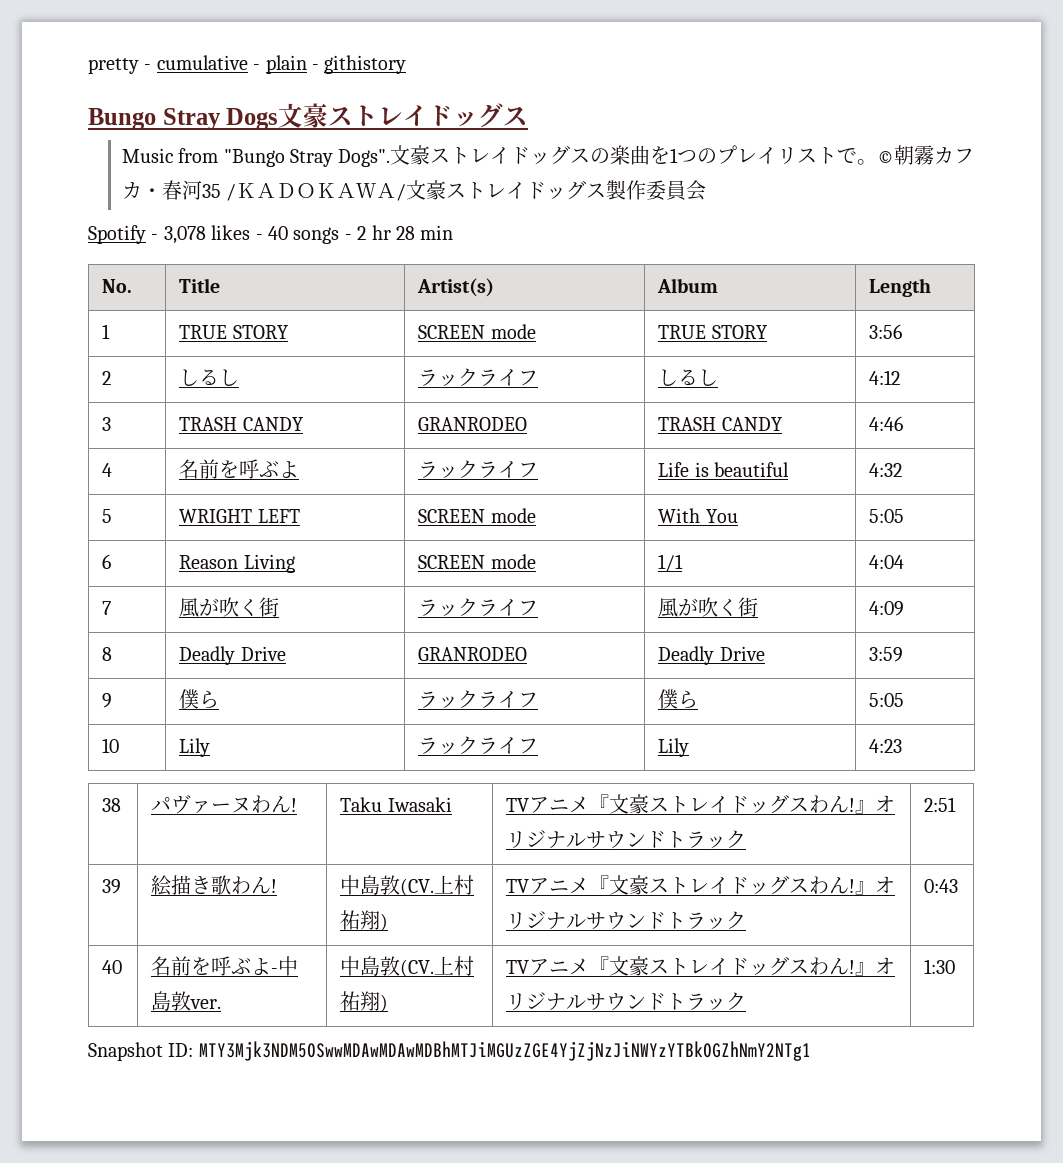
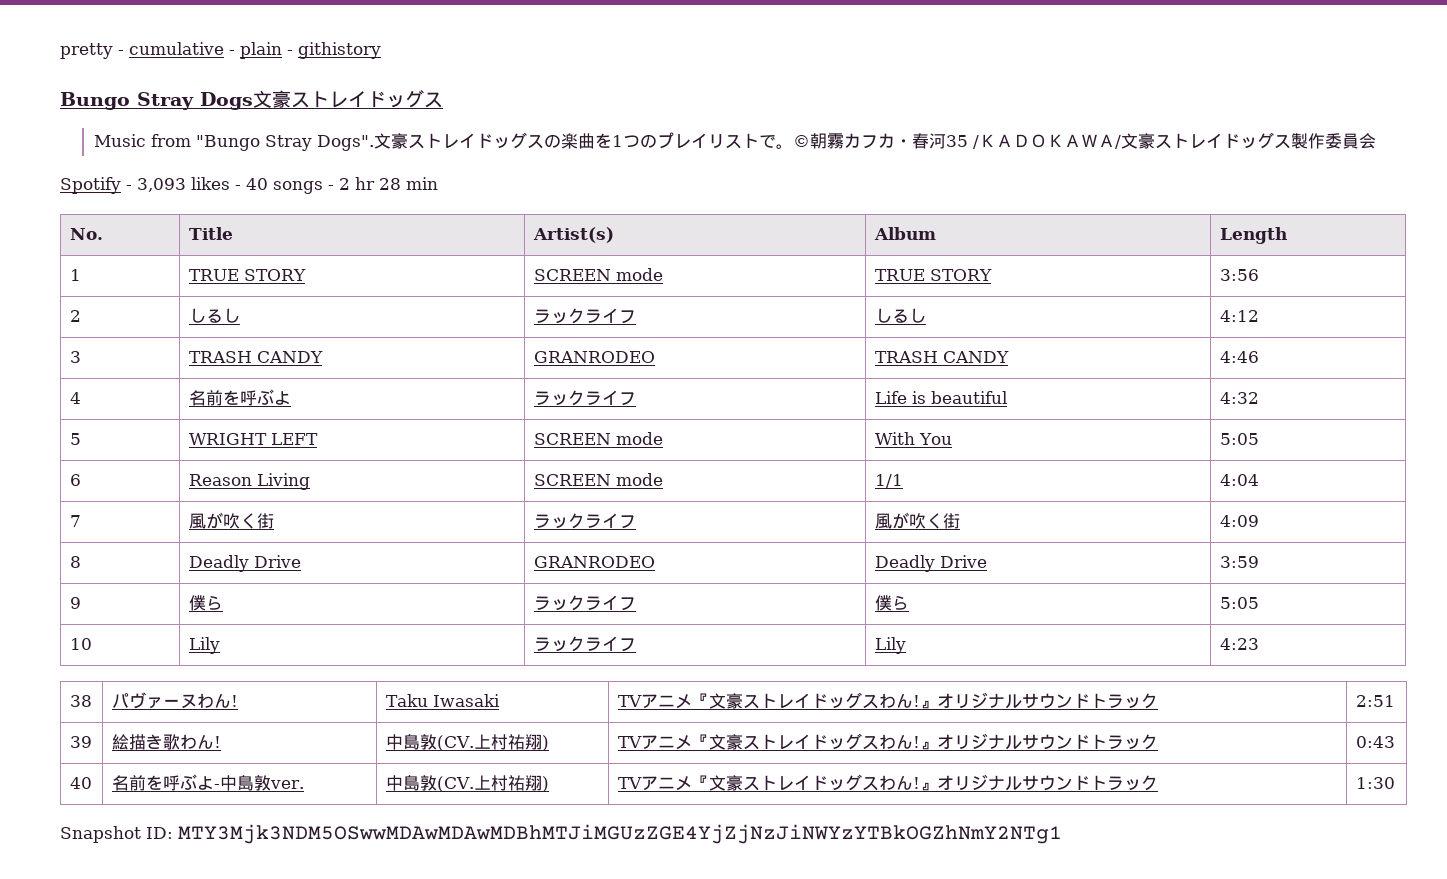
- Spotify - 3,078 likes - 40 songs - 2 hr 28 min
+ Spotify - 3,093 likes - 40 songs - 2 hr 28 min

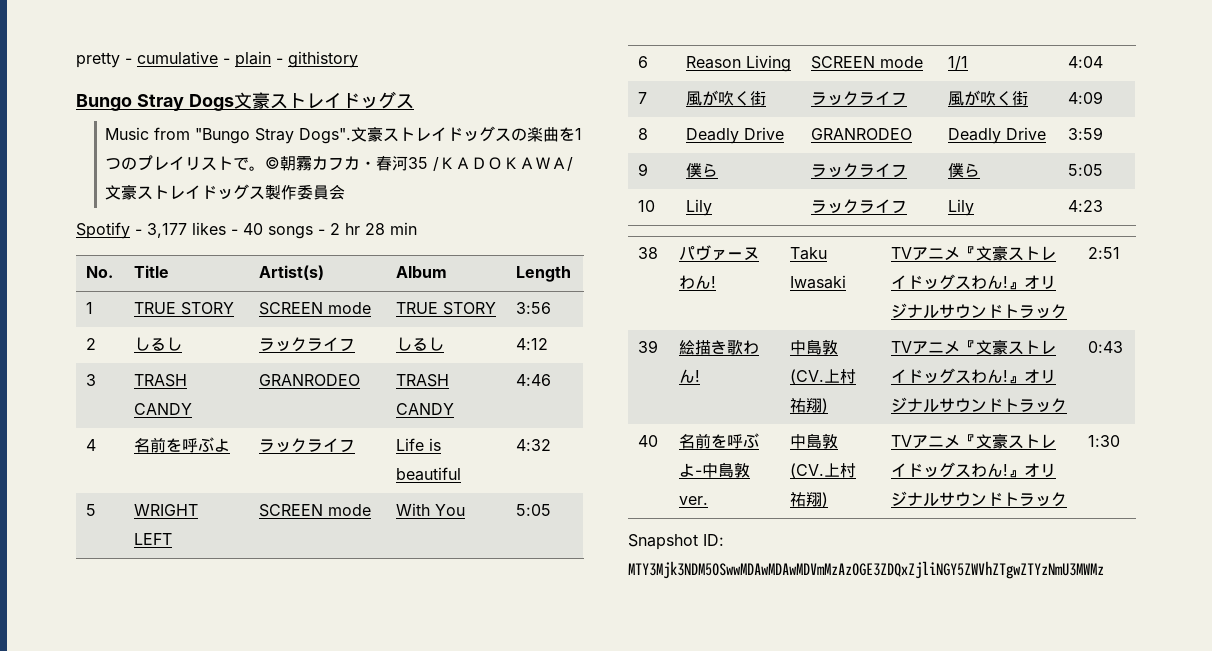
- Spotify - 3,093 likes - 40 songs - 2 hr 28 min
+ Spotify - 3,177 likes - 40 songs - 2 hr 28 min
- Snapshot ID: MTY3Mjk3NDM5OSwwMDAwMDAwMDBhMTJiMGUzZGE4YjZjNzJiNWYzYTBkOGZhNmY2NTg1
+ Snapshot ID: MTY3Mjk3NDM5OSwwMDAwMDAwMDVmMzAzOGE3ZDQxZjliNGY5ZWVhZTgwZTYzNmU3MWMz

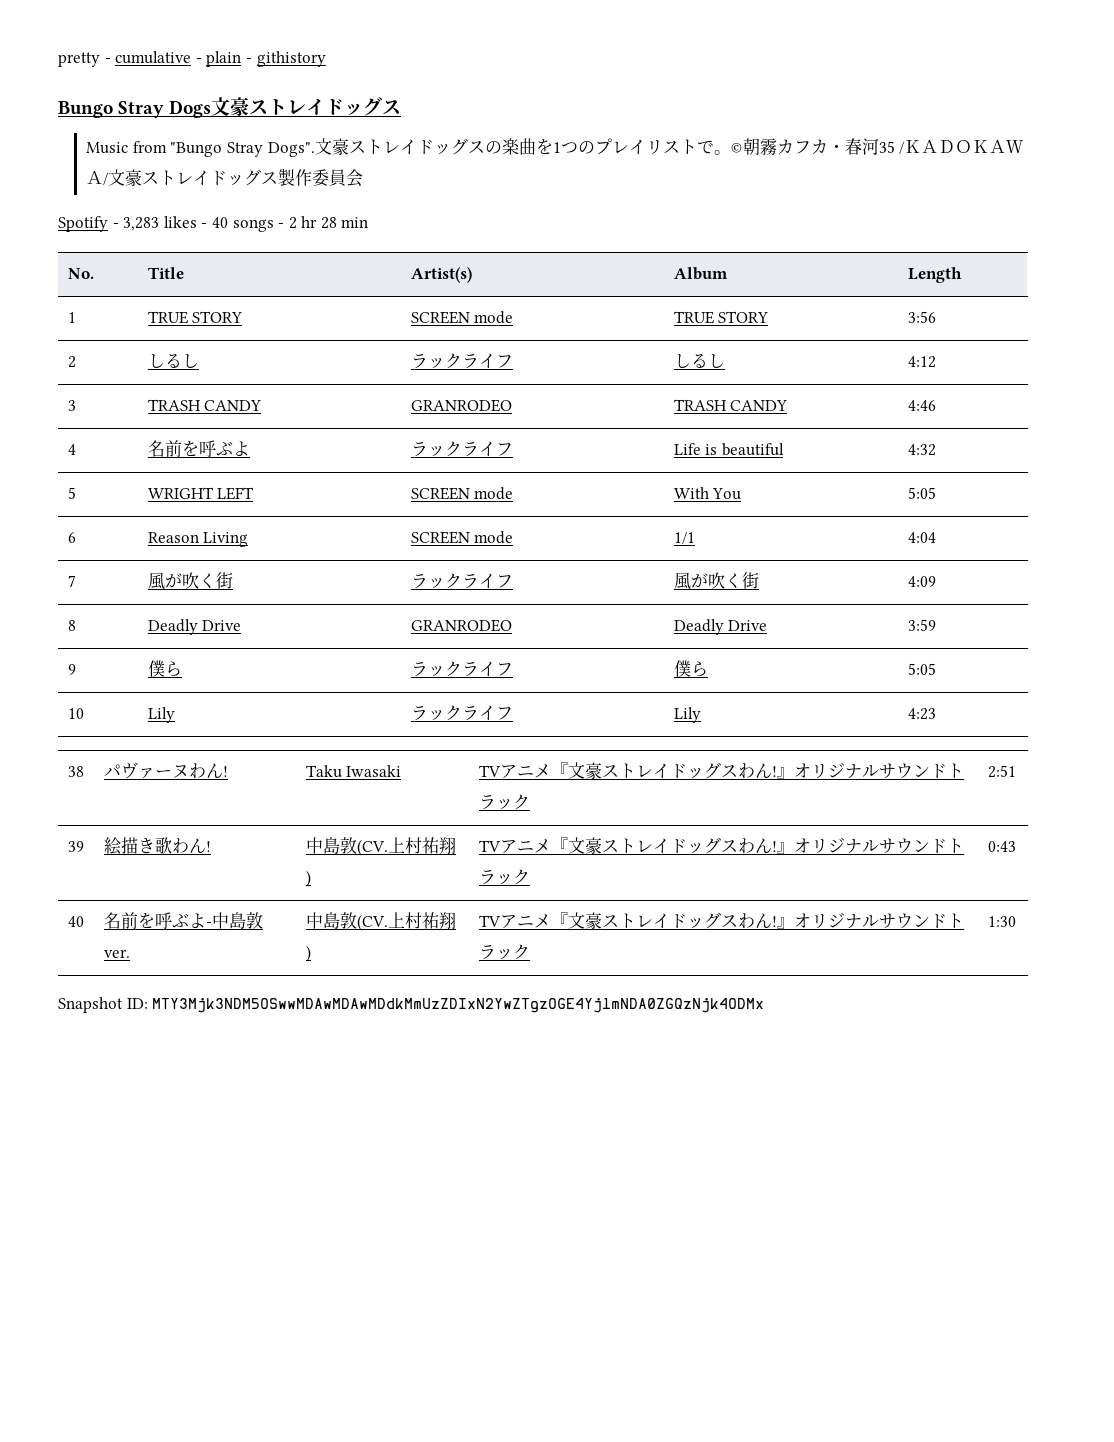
- Spotify - 3,177 likes - 40 songs - 2 hr 28 min
+ Spotify - 3,283 likes - 40 songs - 2 hr 28 min
- Snapshot ID: MTY3Mjk3NDM5OSwwMDAwMDAwMDVmMzAzOGE3ZDQxZjliNGY5ZWVhZTgwZTYzNmU3MWMz
+ Snapshot ID: MTY3Mjk3NDM5OSwwMDAwMDAwMDdkMmUzZDIxN2YwZTgzOGE4YjlmNDA0ZGQzNjk4ODMx

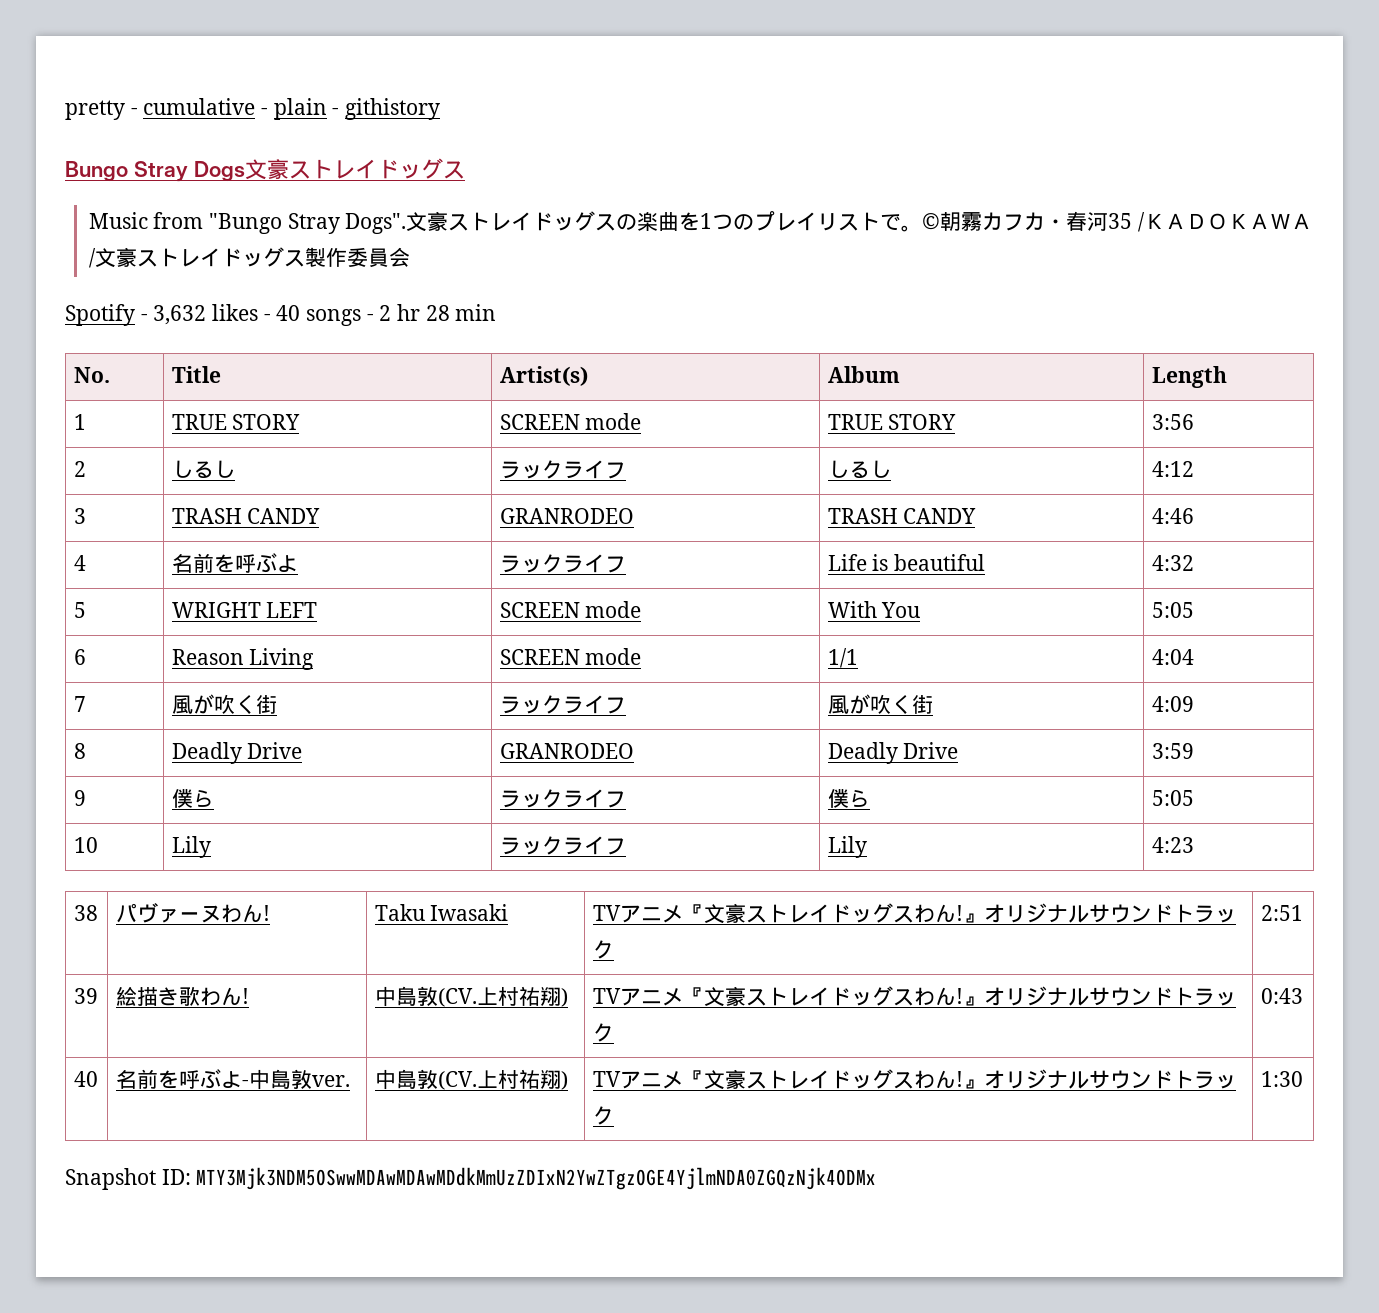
- Spotify - 3,283 likes - 40 songs - 2 hr 28 min
+ Spotify - 3,632 likes - 40 songs - 2 hr 28 min

